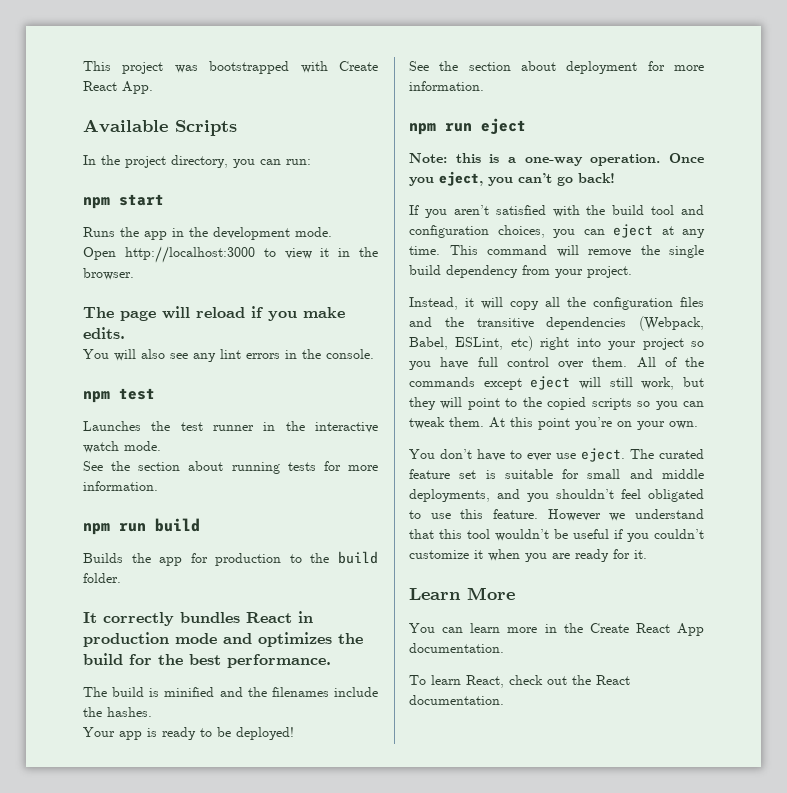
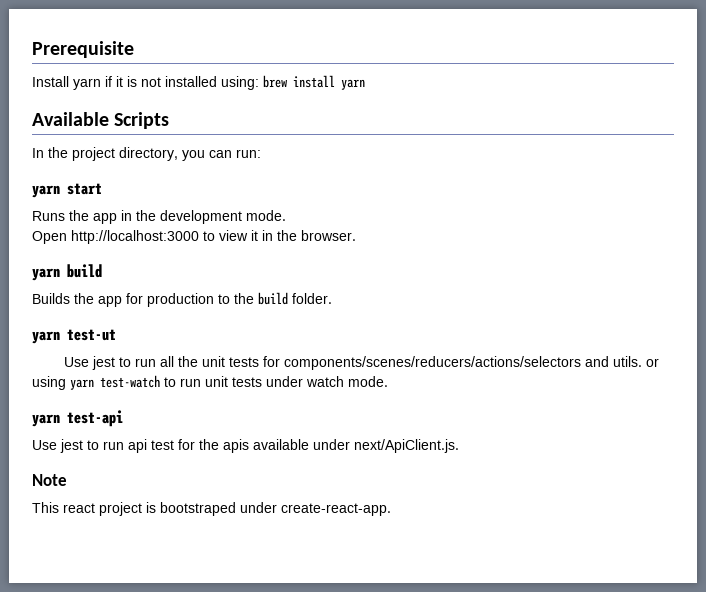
- This project was bootstrapped with Create React App.
+ Prerequisite
+ Install yarn if it is not installed using: brew install yarn
- npm start
+ yarn start
- The page will reload if you make edits.
- You will also see any lint errors in the console.
- npm test
- Launches the test runner in the interactive watch mode.
- See the section about running tests for more information.
- npm run build
+ yarn build
- It correctly bundles React in production mode and optimizes the build for the best performance.
- The build is minified and the filenames include the hashes.
- Your app is ready to be deployed!
- See the section about deployment for more information.
- npm run eject
- Note: this is a one-way operation. Once you eject, you can’t go back!
- If you aren’t satisfied with the build tool and configuration choices, you can eject at any time. This command will remove the single build dependency from your project.
- Instead, it will copy all the configuration files and the transitive dependencies (Webpack, Babel, ESLint, etc) right into your project so you have full control over them. All of the commands except eject will still work, but they will point to the copied scripts so you can tweak them. At this point you’re on your own.
- You don’t have to ever use eject. The curated feature set is suitable for small and middle deployments, and you shouldn’t feel obligated to use this feature. However we understand that this tool wouldn’t be useful if you couldn’t customize it when you are ready for it.
- Learn More
- You can learn more in the Create React App documentation.
- To learn React, check out the React documentation.
+ yarn test-ut
+ Use jest to run all the unit tests for components/scenes/reducers/actions/selectors and utils. or using yarn test-watch to run unit tests under watch mode.
+ yarn test-api
+ Use jest to run api test for the apis available under next/ApiClient.js.
+ Note
+ This react project is bootstraped under create-react-app.

